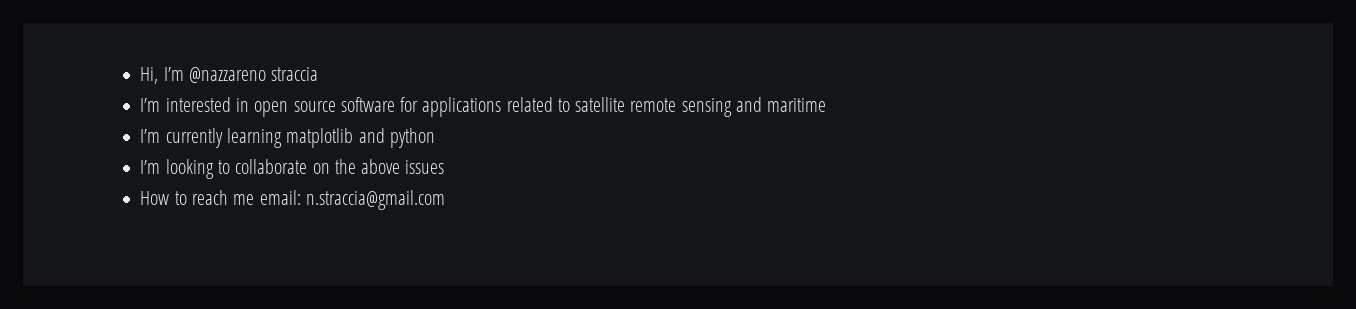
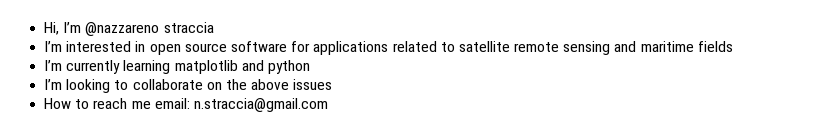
- I’m interested in open source software for applications related to satellite remote sensing and maritime
+ I’m interested in open source software for applications related to satellite remote sensing and maritime fields

